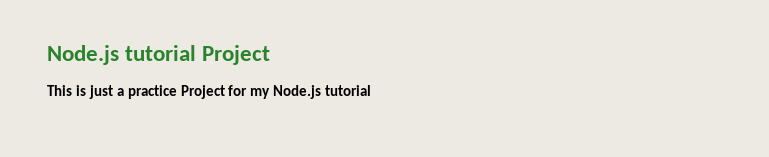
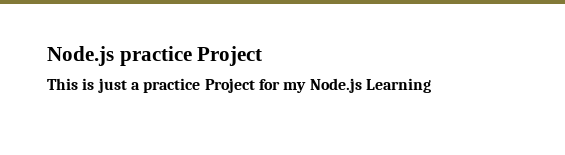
- Node.js tutorial Project
+ Node.js practice Project
- This is just a practice Project for my Node.js tutorial
+ This is just a practice Project for my Node.js Learning

